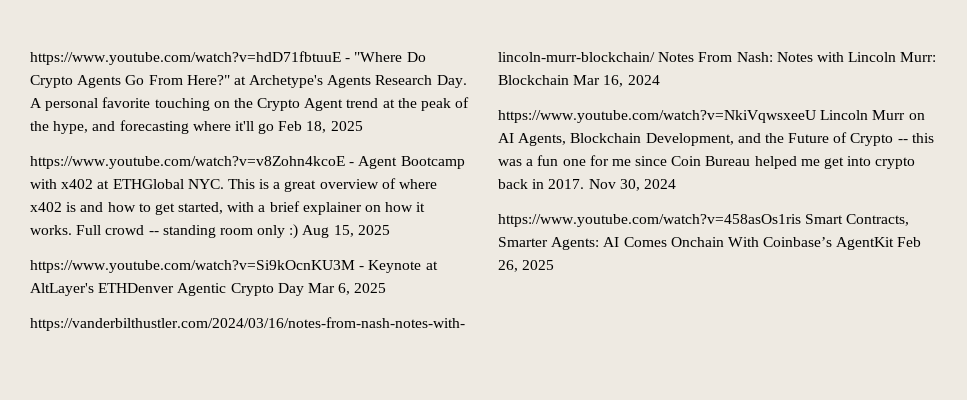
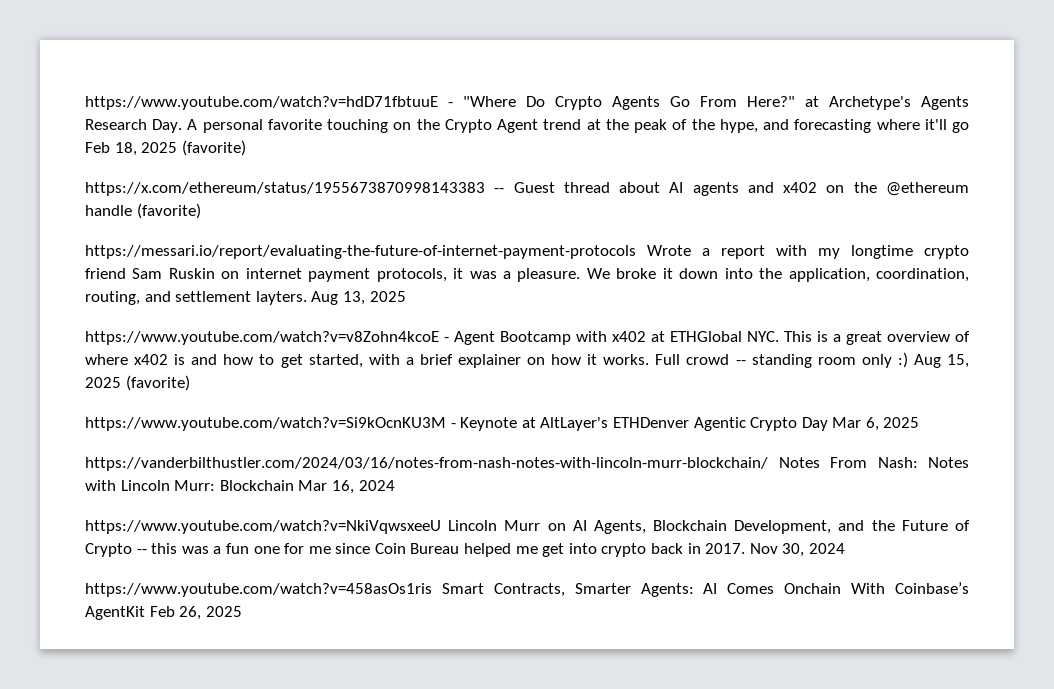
- https://www.youtube.com/watch?v=hdD71fbtuuE - "Where Do Crypto Agents Go From Here?" at Archetype's Agents Research Day. A personal favorite touching on the Crypto Agent trend at the peak of the hype, and forecasting where it'll go Feb 18, 2025
+ https://www.youtube.com/watch?v=hdD71fbtuuE - "Where Do Crypto Agents Go From Here?" at Archetype's Agents Research Day. A personal favorite touching on the Crypto Agent trend at the peak of the hype, and forecasting where it'll go Feb 18, 2025 (favorite)
+ https://x.com/ethereum/status/1955673870998143383 -- Guest thread about AI agents and x402 on the @ethereum handle (favorite)
+ https://messari.io/report/evaluating-the-future-of-internet-payment-protocols Wrote a report with my longtime crypto friend Sam Ruskin on internet payment protocols, it was a pleasure. We broke it down into the application, coordination, routing, and settlement layters. Aug 13, 2025
- Full crowd -- standing room only :) Aug 15, 2025
+ Full crowd -- standing room only :) Aug 15, 2025 (favorite)

